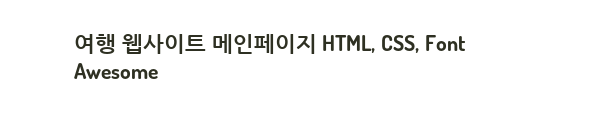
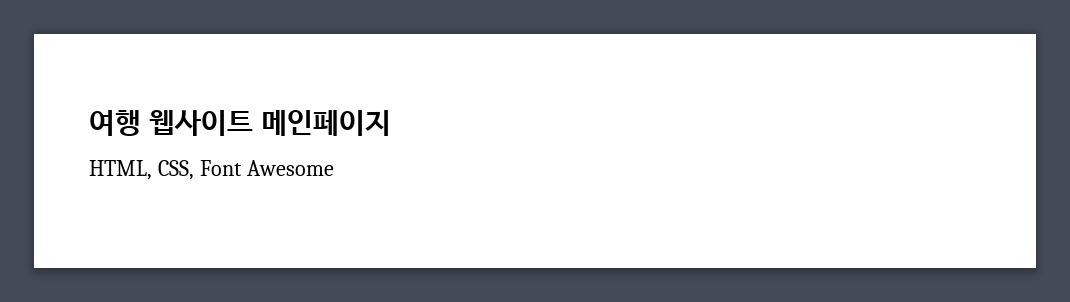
- 여행 웹사이트 메인페이지 HTML, CSS, Font Awesome
+ 여행 웹사이트 메인페이지
+ HTML, CSS, Font Awesome

